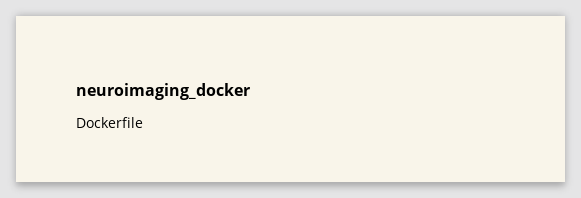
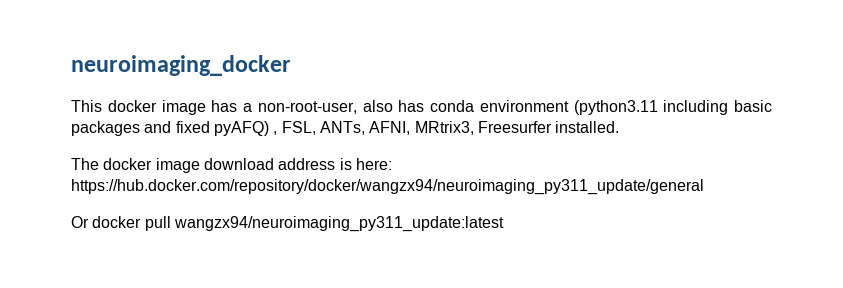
- Dockerfile
+ This docker image has a non-root-user, also has conda environment (python3.11 including basic packages and fixed pyAFQ) , FSL, ANTs, AFNI, MRtrix3, Freesurfer installed.
+ The docker image download address is here: https://hub.docker.com/repository/docker/wangzx94/neuroimaging_py311_update/general
+ Or docker pull wangzx94/neuroimaging_py311_update:latest

